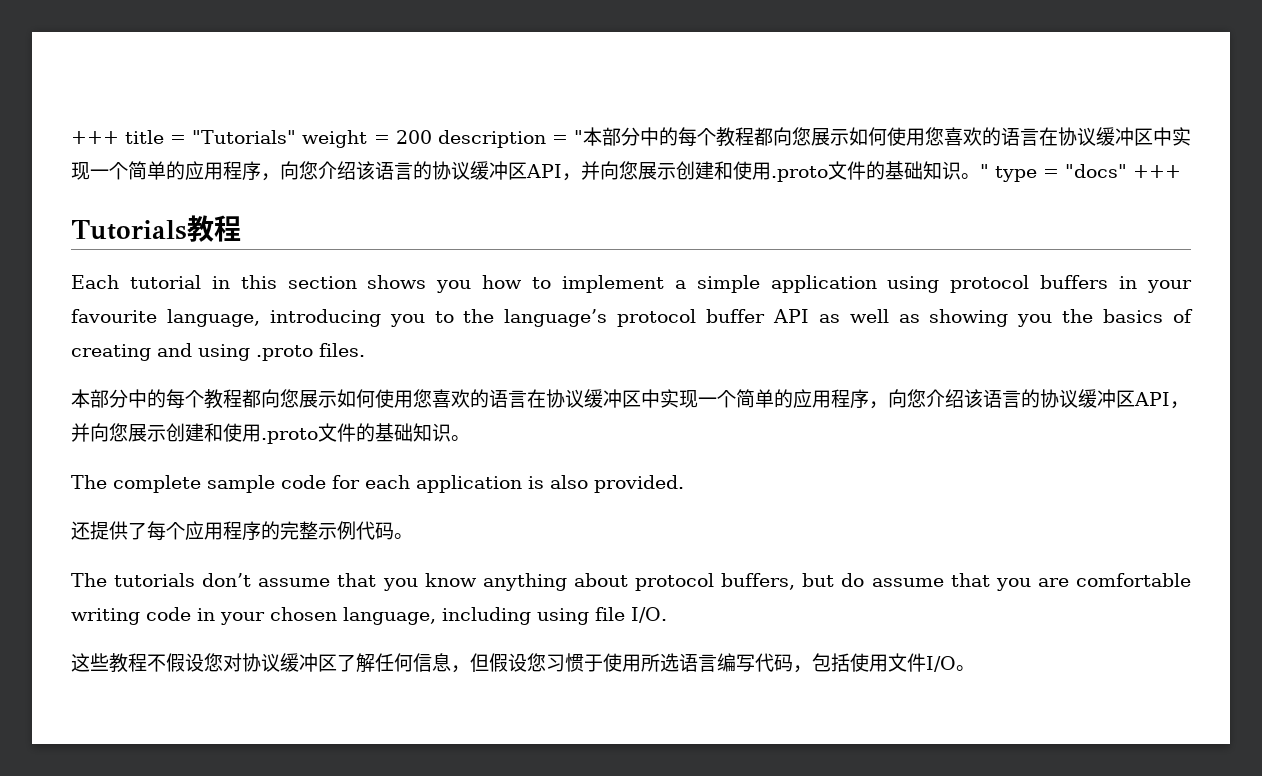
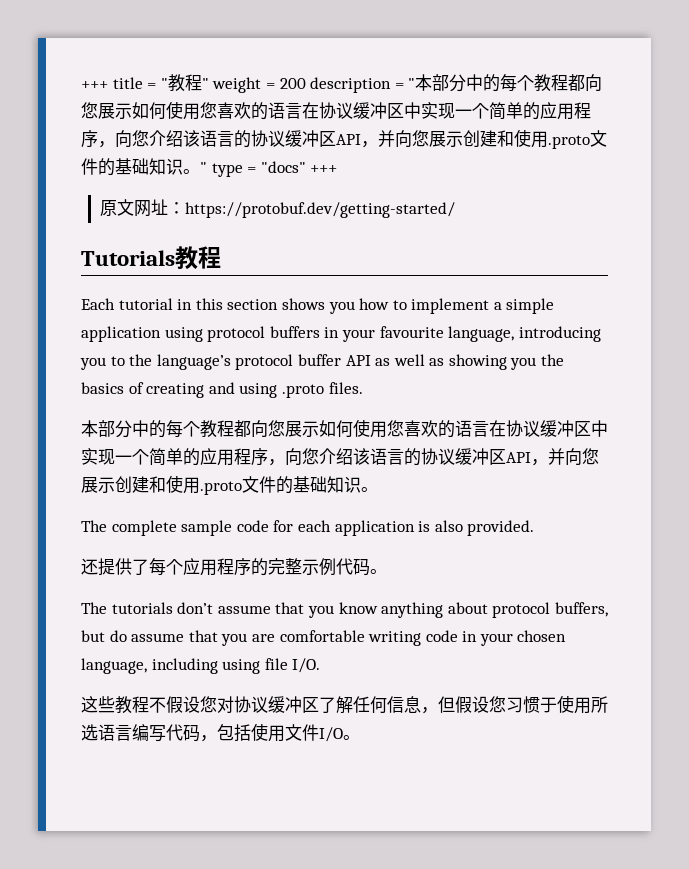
- +++ title = "Tutorials" weight = 200 description = "本部分中的每个教程都向您展示如何使用您喜欢的语言在协议缓冲区中实现一个简单的应用程序，向您介绍该语言的协议缓冲区API，并向您展示创建和使用.proto文件的基础知识。
+ +++ title = "教程" weight = 200 description = "本部分中的每个教程都向您展示如何使用您喜欢的语言在协议缓冲区中实现一个简单的应用程序，向您介绍该语言的协议缓冲区API，并向您展示创建和使用.proto文件的基础知识。
+ 原文网址：https://protobuf.dev/getting-started/

